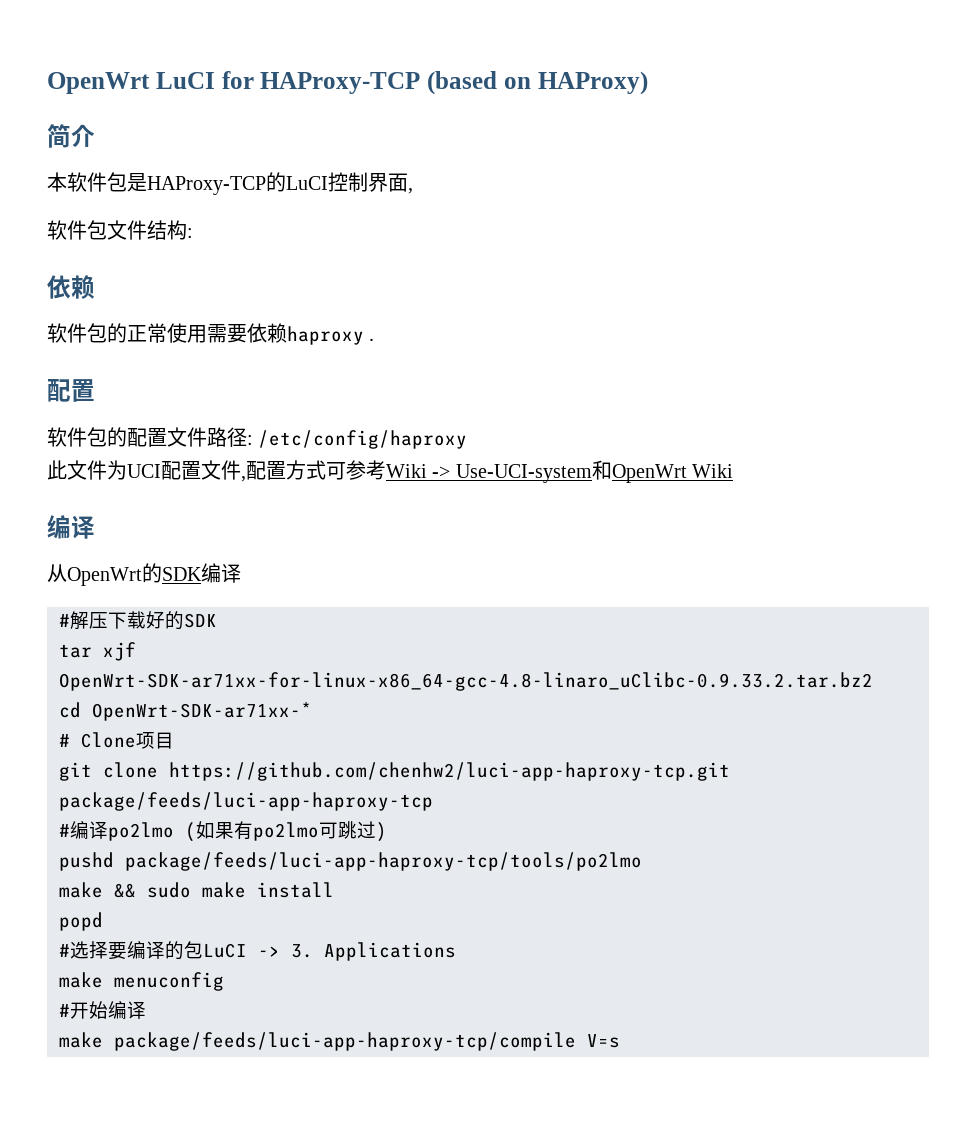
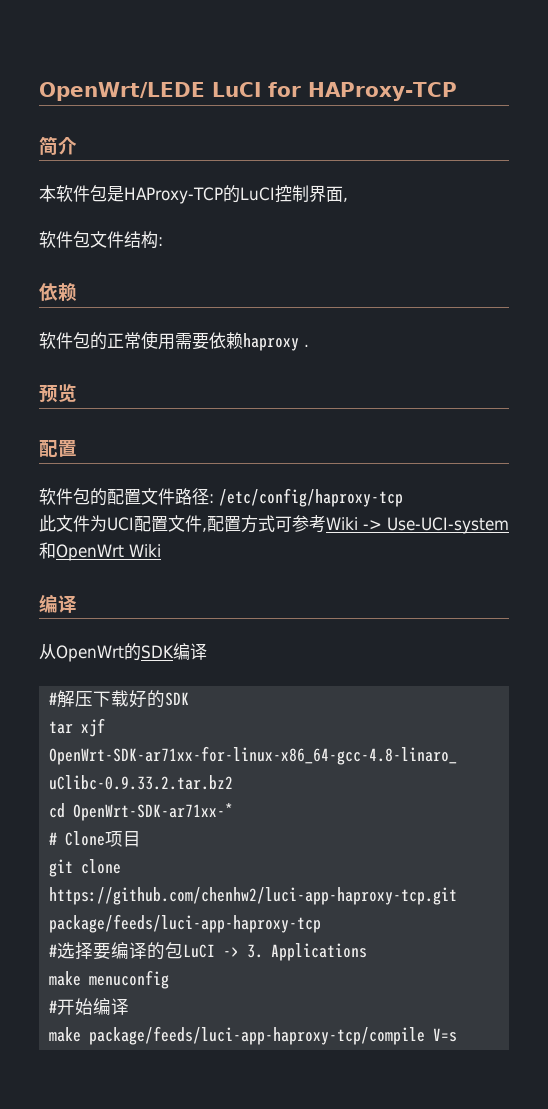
- OpenWrt LuCI for HAProxy-TCP (based on HAProxy)
+ OpenWrt/LEDE LuCI for HAProxy-TCP
+ 预览
- 软件包的配置文件路径: /etc/config/haproxy
+ 软件包的配置文件路径: /etc/config/haproxy-tcp
- #编译po2lmo (如果有po2lmo可跳过)
- pushd package/feeds/luci-app-haproxy-tcp/tools/po2lmo
- make && sudo make install
- popd

